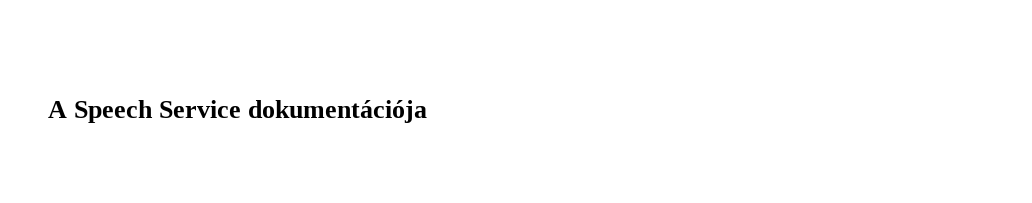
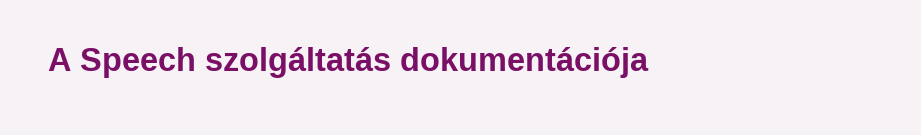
- A Speech Service dokumentációja
+ A Speech szolgáltatás dokumentációja

